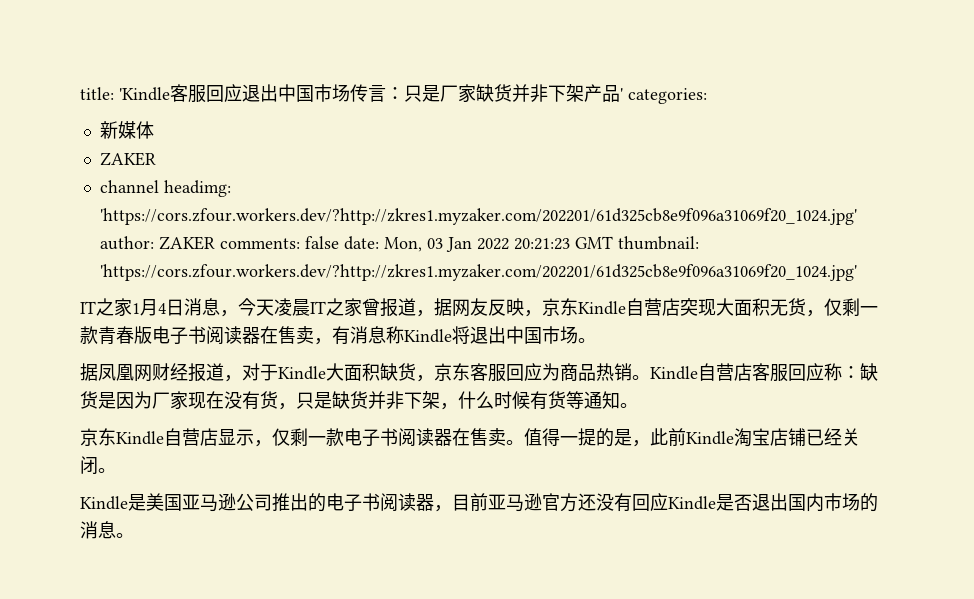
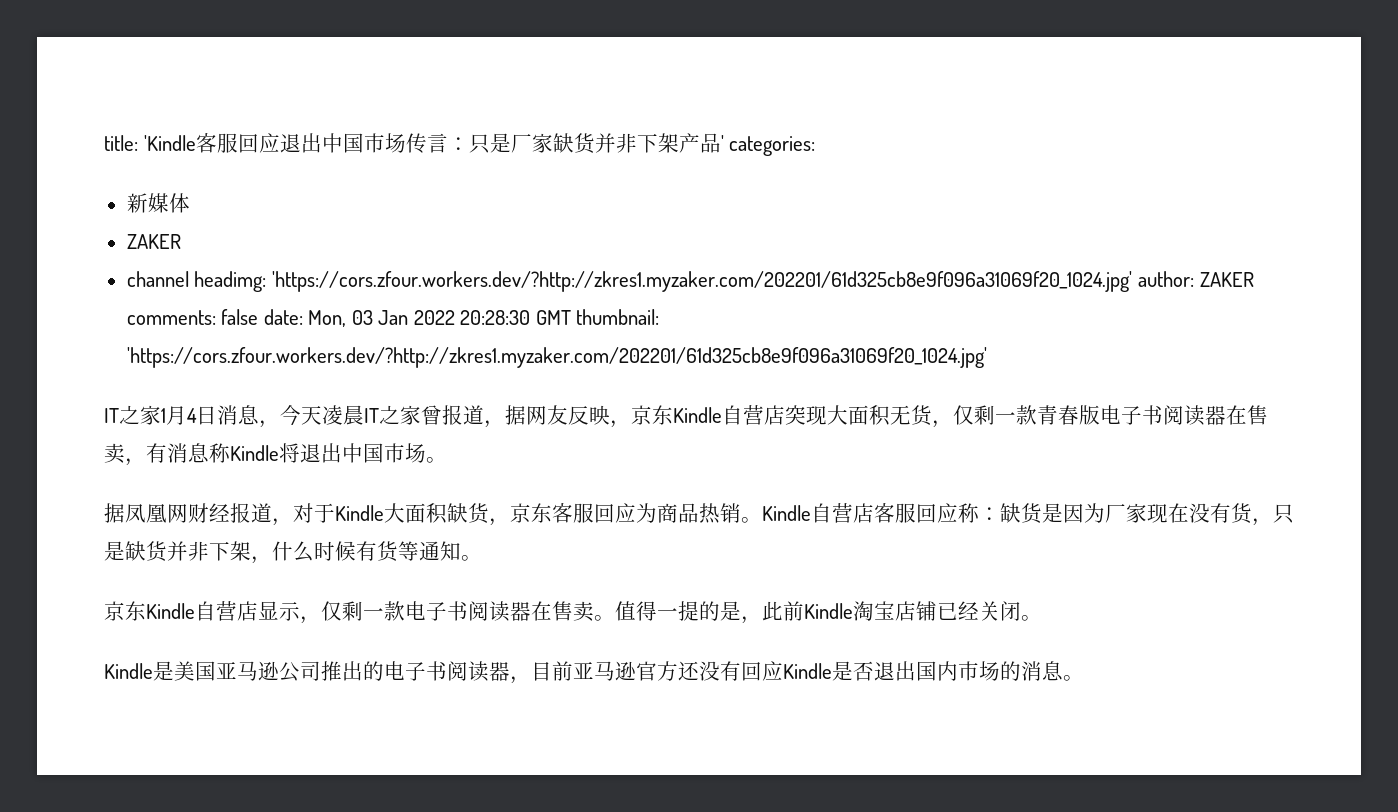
- channel headimg: 'https://cors.zfour.workers.dev/?http://zkres1.myzaker.com/202201/61d325cb8e9f096a31069f20_1024.jpg' author: ZAKER comments: false date: Mon, 03 Jan 2022 20:21:23 GMT thumbnail: 'https://cors.zfour.workers.dev/?http://zkres1.myzaker.com/202201/61d325cb8e9f096a31069f20_1024.jpg'
+ channel headimg: 'https://cors.zfour.workers.dev/?http://zkres1.myzaker.com/202201/61d325cb8e9f096a31069f20_1024.jpg' author: ZAKER comments: false date: Mon, 03 Jan 2022 20:28:30 GMT thumbnail: 'https://cors.zfour.workers.dev/?http://zkres1.myzaker.com/202201/61d325cb8e9f096a31069f20_1024.jpg'

